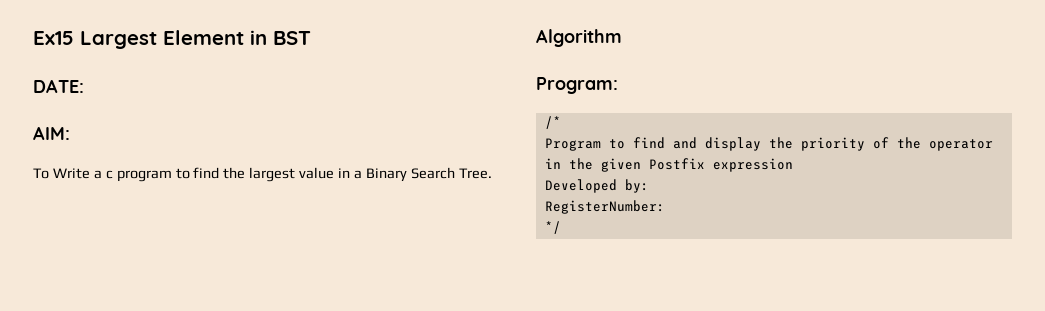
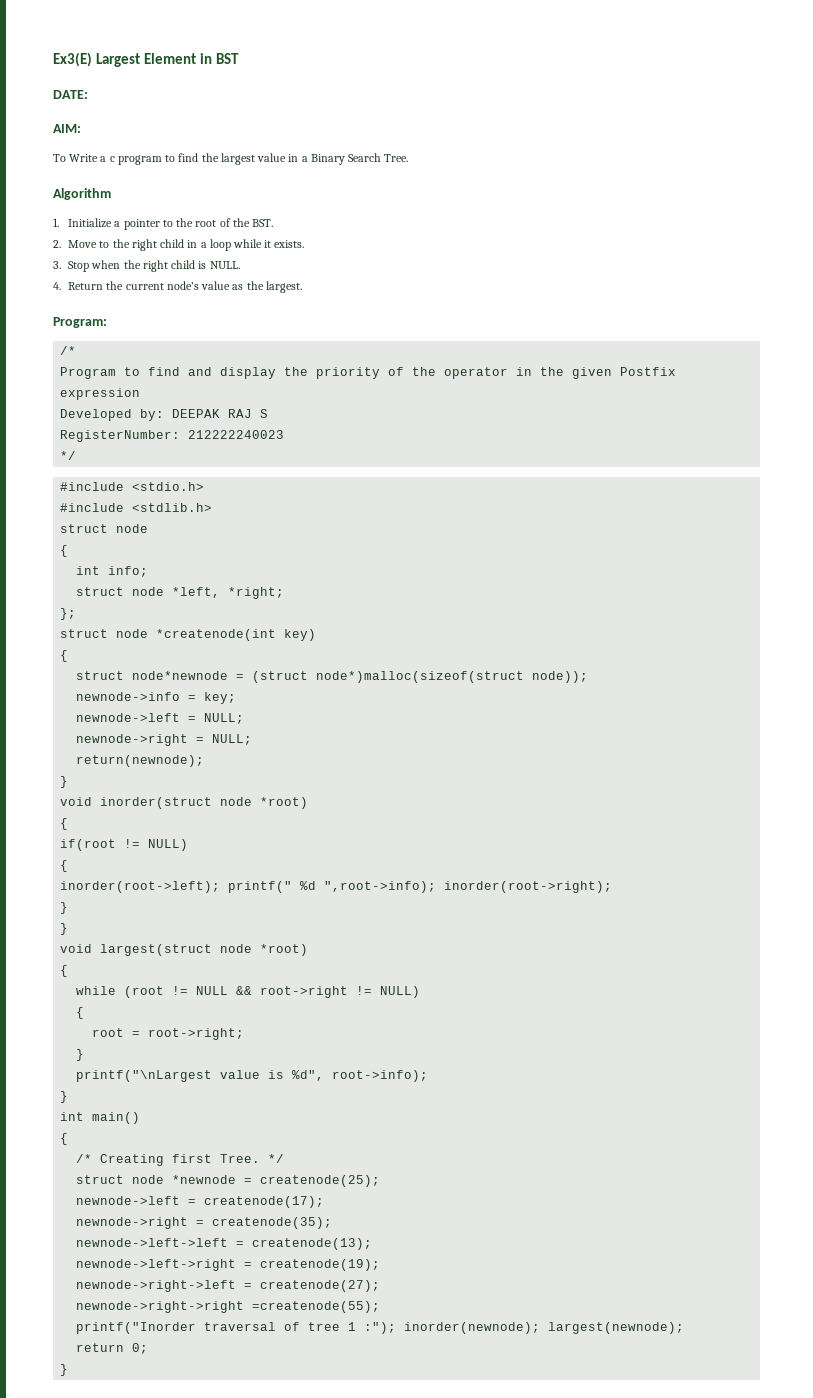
- Ex15 Largest Element in BST
+ Ex3(E) Largest Element in BST
+ 1. Initialize a pointer to the root of the BST.
+ 2. Move to the right child in a loop while it exists.
+ 3. Stop when the right child is NULL.
+ 4. Return the current node’s value as the largest.
- Developed by:
+ Developed by: DEEPAK RAJ S
- RegisterNumber:
+ RegisterNumber: 212222240023
  */
+ #include <stdio.h>
+ #include <stdlib.h>
+ struct node
+ {
+ int info;
+ struct node *left, *right;
+ };
+ struct node *createnode(int key)
+ {
+ struct node*newnode = (struct node*)malloc(sizeof(struct node));
+ newnode->info = key;
+ newnode->left = NULL;
+ newnode->right = NULL;
+ return(newnode);
+ }
+ void inorder(struct node *root)
+ {
+ if(root != NULL)
+ {
+ inorder(root->left); printf(" %d ",root->info); inorder(root->right);
+ }
+ }
+ void largest(struct node *root)
+ {
+ while (root != NULL && root->right != NULL)
+ {
+ root = root->right;
+ }
+ printf("\nLargest value is %d", root->info);
+ }
+ int main()
+ {
+ /* Creating first Tree. */
+ struct node *newnode = createnode(25);
+ newnode->left = createnode(17);
+ newnode->right = createnode(35);
+ newnode->left->left = createnode(13);
+ newnode->left->right = createnode(19);
+ newnode->right->left = createnode(27);
+ newnode->right->right =createnode(55);
+ printf("Inorder traversal of tree 1 :"); inorder(newnode); largest(newnode);
+ return 0;
+ }

